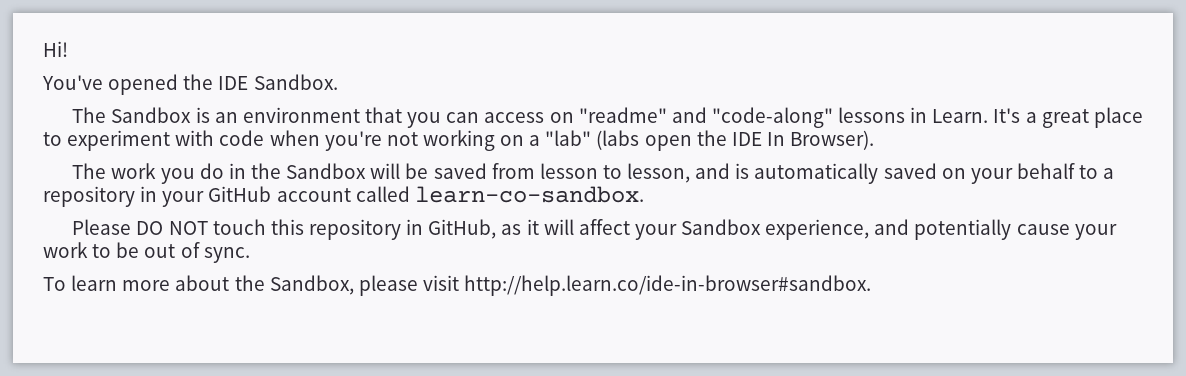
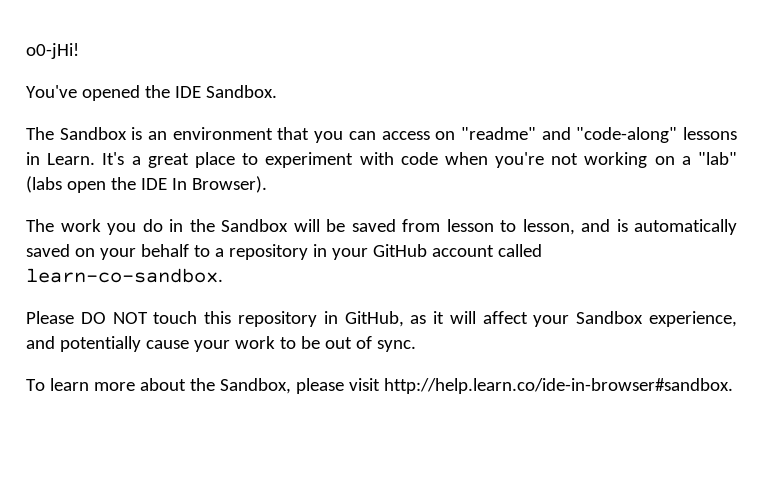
- Hi!
+ o0-jHi!

